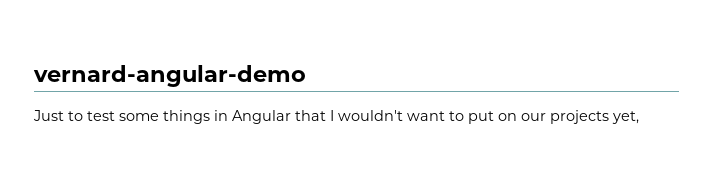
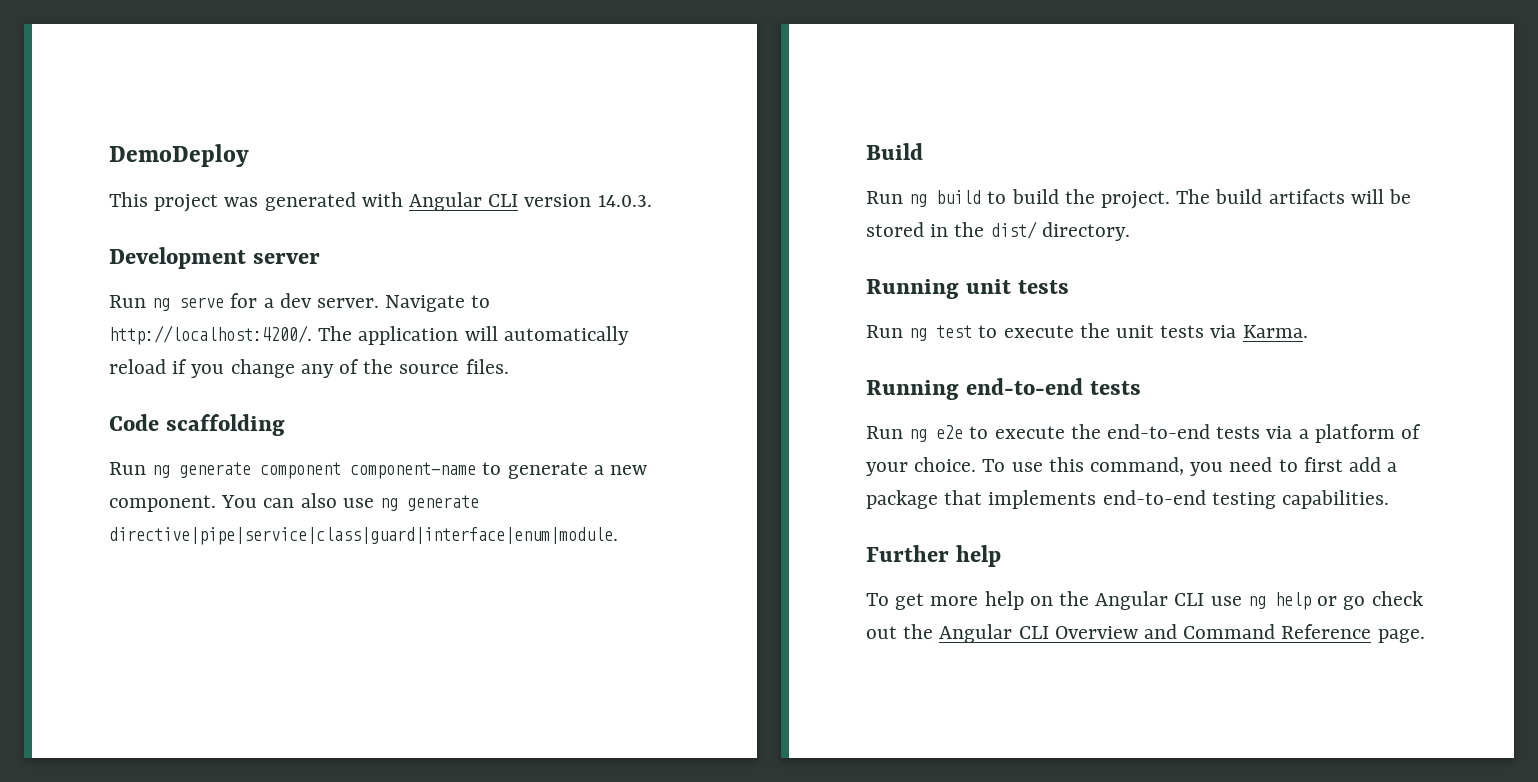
- vernard-angular-demo
- Just to test some things in Angular that I wouldn't want to put on our projects yet,
+ DemoDeploy
+ This project was generated with Angular CLI version 14.0.3.
+ Development server
+ Run ng serve for a dev server. Navigate to http://localhost:4200/. The application will automatically reload if you change any of the source files.
+ Code scaffolding
+ Run ng generate component component-name to generate a new component. You can also use ng generate directive|pipe|service|class|guard|interface|enum|module.
+ Build
+ Run ng build to build the project. The build artifacts will be stored in the dist/ directory.
+ Running unit tests
+ Run ng test to execute the unit tests via Karma.
+ Running end-to-end tests
+ Run ng e2e to execute the end-to-end tests via a platform of your choice. To use this command, you need to first add a package that implements end-to-end testing capabilities.
+ Further help
+ To get more help on the Angular CLI use ng help or go check out the Angular CLI Overview and Command Reference page.

